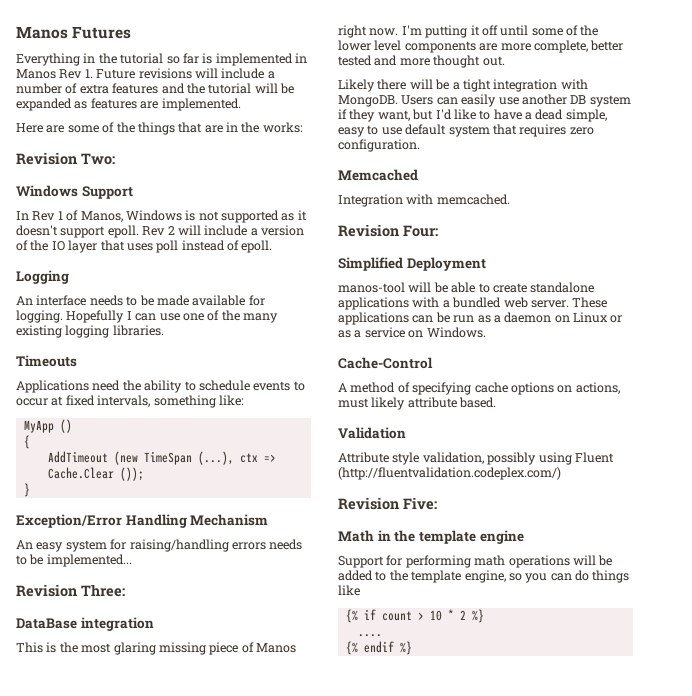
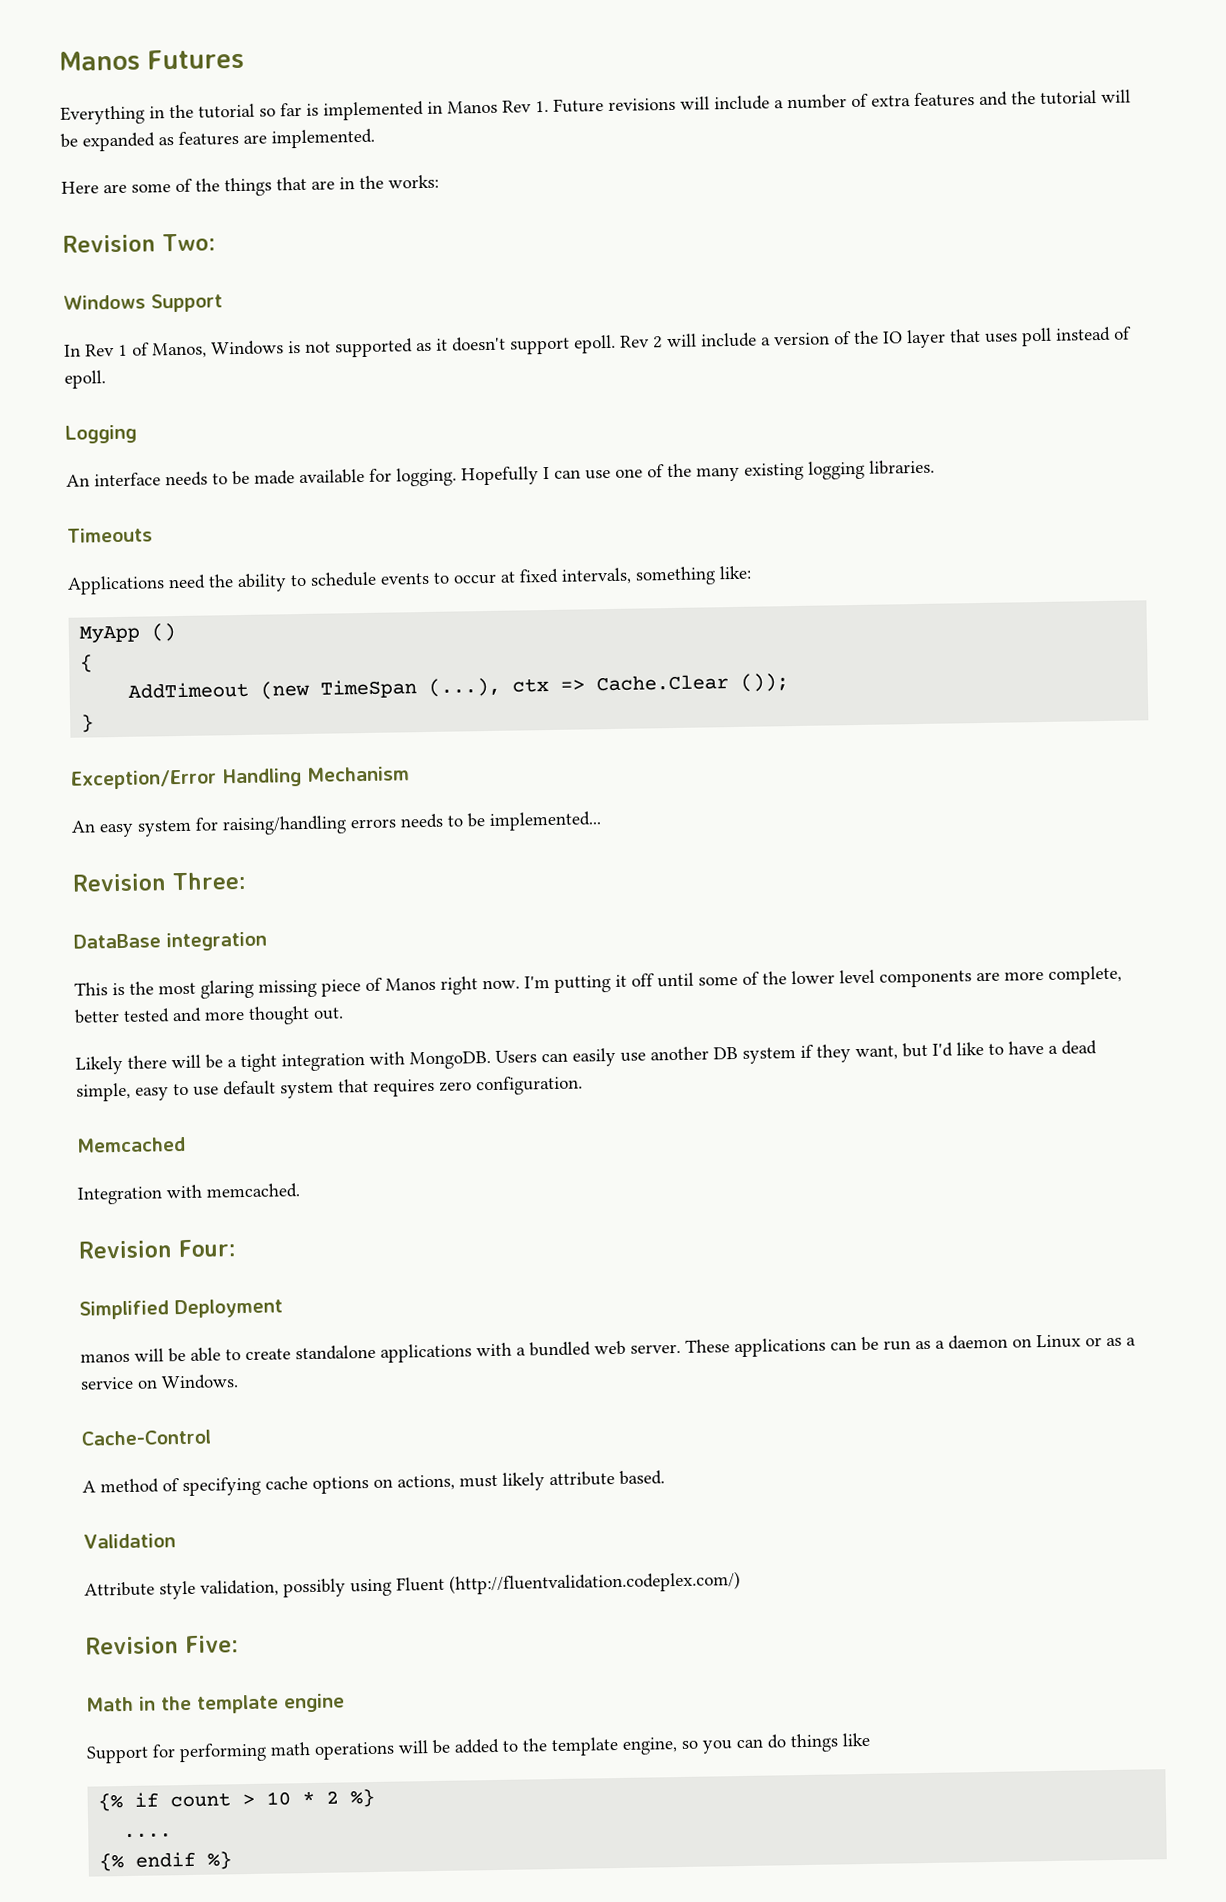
- manos-tool will be able to create standalone applications with a bundled web server.
+ manos will be able to create standalone applications with a bundled web server.

